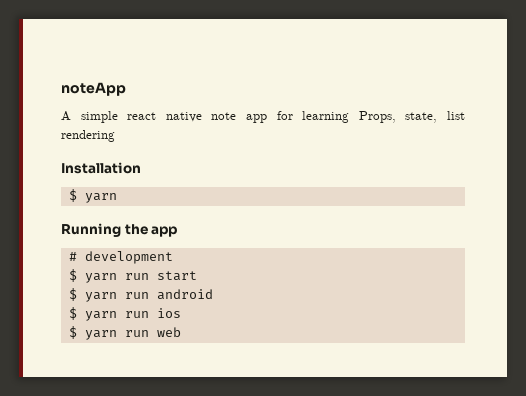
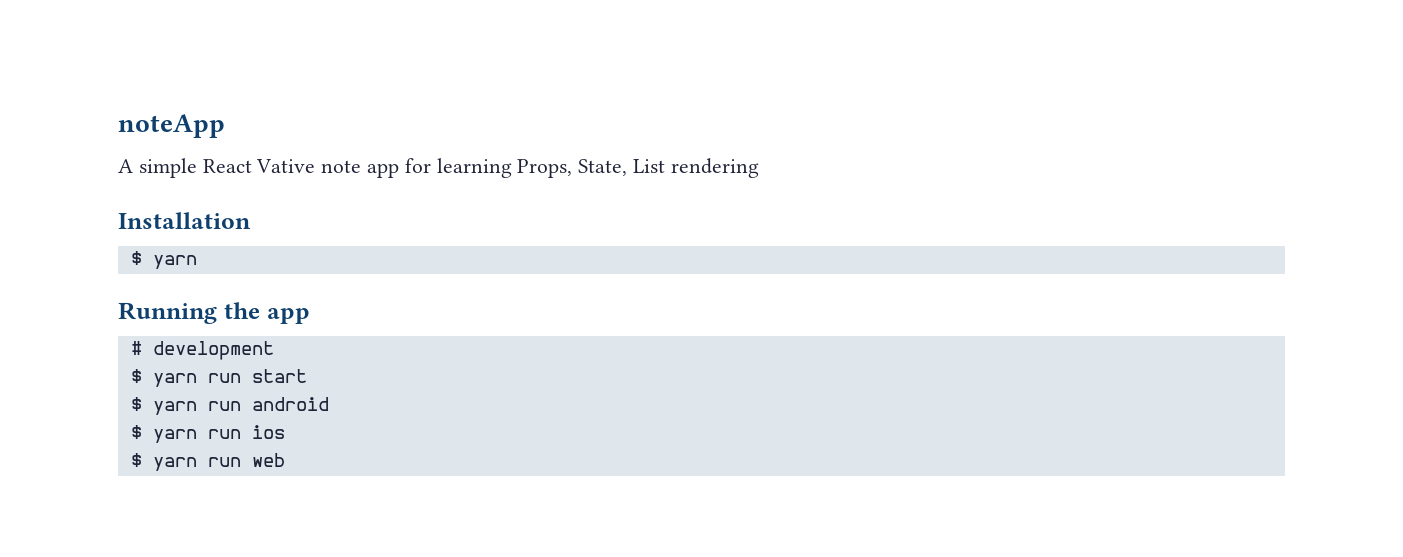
- A simple react native note app for learning Props, state, list rendering
+ A simple React Vative note app for learning Props, State, List rendering

